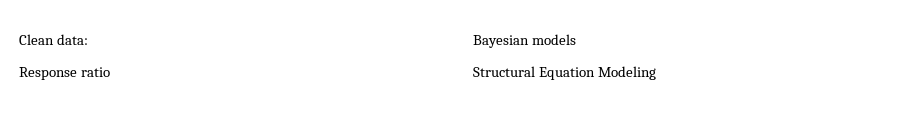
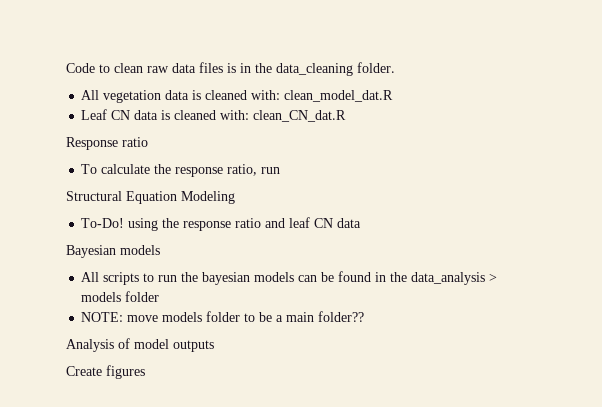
- Clean data:
+ Code to clean raw data files is in the data_cleaning folder.
+ All vegetation data is cleaned with: clean_model_dat.R
+ Leaf CN data is cleaned with: clean_CN_dat.R
  Response ratio
+ To calculate the response ratio, run
+ Structural Equation Modeling
+ To-Do! using the response ratio and leaf CN data
  Bayesian models
- Structural Equation Modeling
+ All scripts to run the bayesian models can be found in the data_analysis > models folder
+ NOTE: move models folder to be a main folder??
+ Analysis of model outputs
+ Create figures

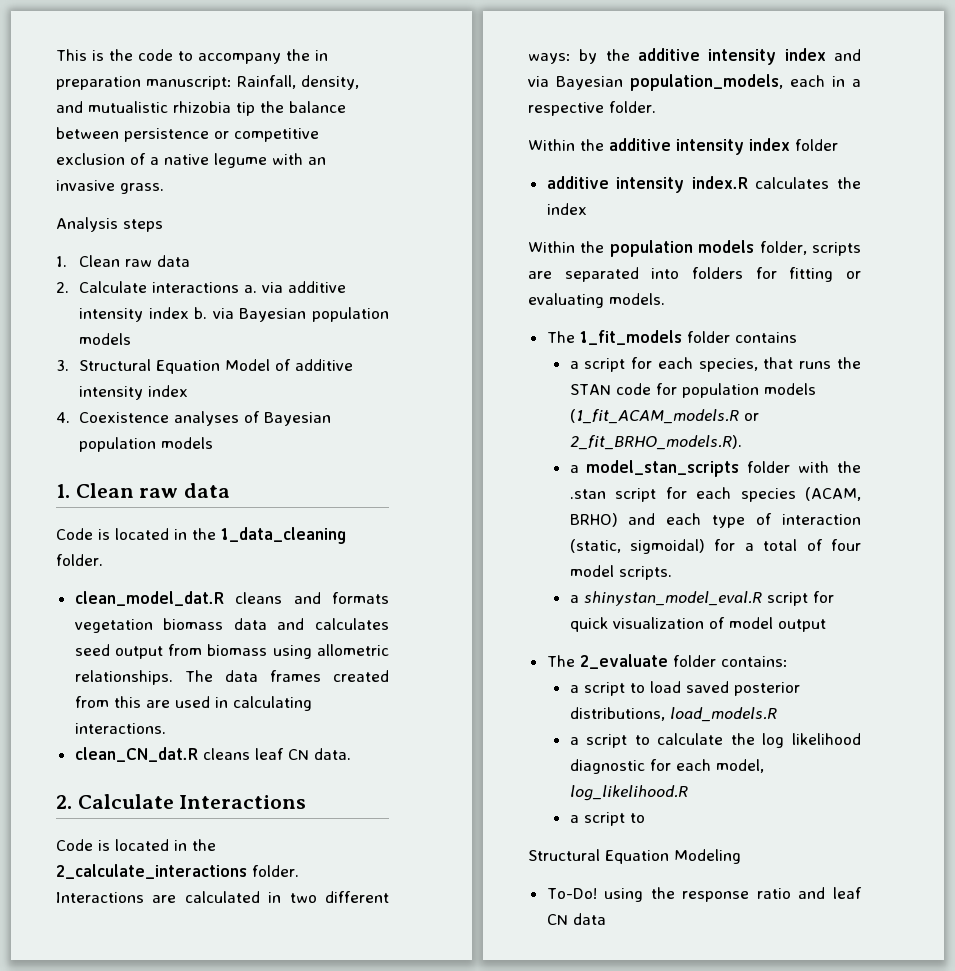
- Code to clean raw data files is in the data_cleaning folder.
- All vegetation data is cleaned with: clean_model_dat.R
- Leaf CN data is cleaned with: clean_CN_dat.R
- Response ratio
- To calculate the response ratio, run
+ This is the code to accompany the in preparation manuscript: Rainfall, density, and mutualistic rhizobia tip the balance between persistence or competitive exclusion of a native legume with an invasive grass.
+ Analysis steps
+ 1. Clean raw data
+ 2. Calculate interactions a. via additive intensity index b. via Bayesian population models
+ 3. Structural Equation Model of additive intensity index
+ 4. Coexistence analyses of Bayesian population models
+ 1. Clean raw data
+ Code is located in the 1_data_cleaning folder.
+ clean_model_dat.R cleans and formats vegetation biomass data and calculates seed output from biomass using allometric relationships. The data frames created from this are used in calculating interactions.
+ clean_CN_dat.R cleans leaf CN data.
+ 2. Calculate Interactions
+ Code is located in the 2_calculate_interactions folder. Interactions are calculated in two different ways: by the additive intensity index and via Bayesian population_models, each in a respective folder.
+ Within the additive intensity index folder
+ additive intensity index.R calculates the index
+ Within the population models folder, scripts are separated into folders for fitting or evaluating models.
+ The 1_fit_models folder contains
+ a script for each species, that runs the STAN code for population models (1_fit_ACAM_models.R or 2_fit_BRHO_models.R).
+ a model_stan_scripts folder with the .stan script for each species (ACAM, BRHO) and each type of interaction (static, sigmoidal) for a total of four model scripts.
+ a shinystan_model_eval.R script for quick visualization of model output
+ The 2_evaluate folder contains:
+ a script to load saved posterior distributions, load_models.R
+ a script to calculate the log likelihood diagnostic for each model, log_likelihood.R
+ a script to
- Bayesian models
- All scripts to run the bayesian models can be found in the data_analysis > models folder
- NOTE: move models folder to be a main folder??
- Analysis of model outputs
- Create figures

